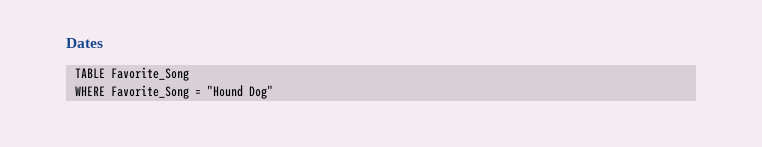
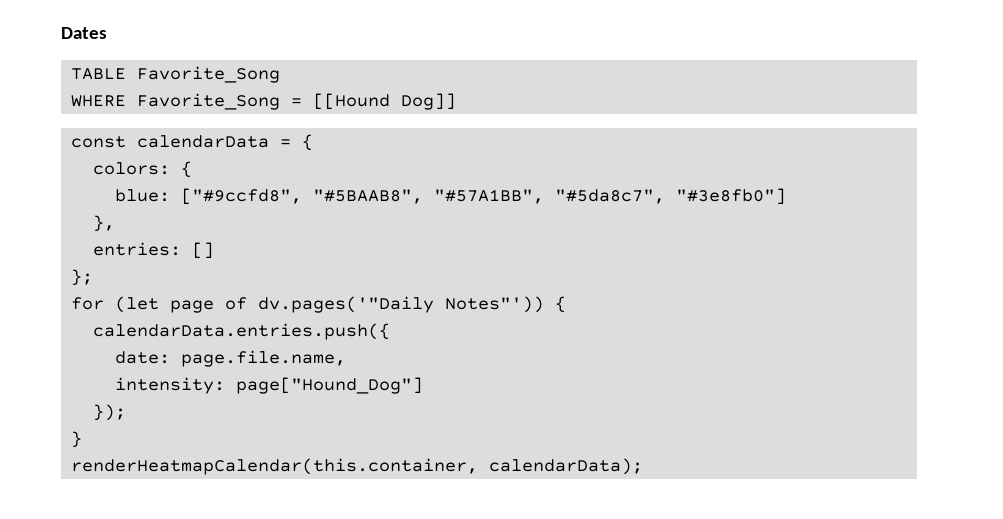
- WHERE Favorite_Song = "Hound Dog"
+ WHERE Favorite_Song = [[Hound Dog]]
+ const calendarData = {
+ colors: {
+ blue: ["#9ccfd8", "#5BAAB8", "#57A1BB", "#5da8c7", "#3e8fb0"]
+ },
+ entries: []
+ };
+ for (let page of dv.pages('"Daily Notes"')) {
+ calendarData.entries.push({
+ date: page.file.name,
+ intensity: page["Hound_Dog"]
+ });
+ }
+ renderHeatmapCalendar(this.container, calendarData);

